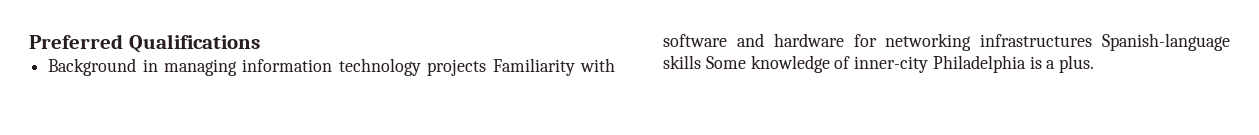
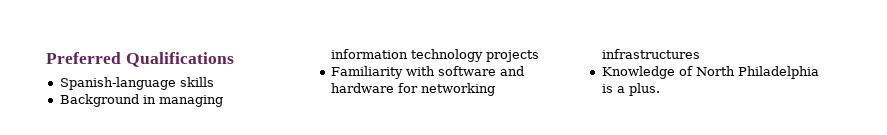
+ Spanish-language skills
- Background in managing information technology projects Familiarity with software and hardware for networking infrastructures Spanish-language skills Some knowledge of inner-city Philadelphia is a plus.
+ Background in managing information technology projects
+ Familiarity with software and hardware for networking infrastructures
+ Knowledge of North Philadelphia is a plus.

